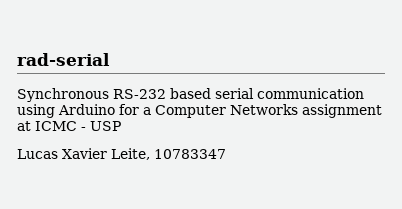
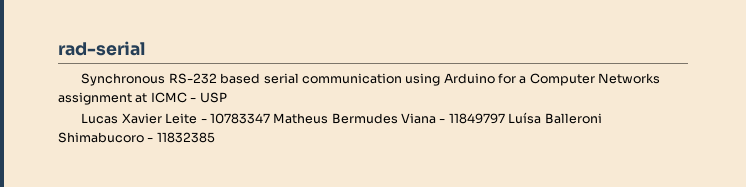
- Lucas Xavier Leite, 10783347
+ Lucas Xavier Leite - 10783347 Matheus Bermudes Viana - 11849797 Luísa Balleroni Shimabucoro - 11832385

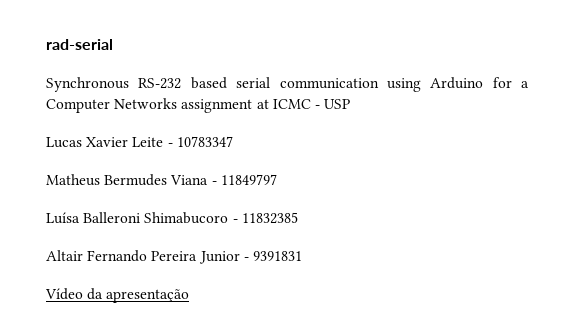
- Lucas Xavier Leite - 10783347 Matheus Bermudes Viana - 11849797 Luísa Balleroni Shimabucoro - 11832385
+ Lucas Xavier Leite - 10783347
+ Matheus Bermudes Viana - 11849797
+ Luísa Balleroni Shimabucoro - 11832385
+ Altair Fernando Pereira Junior - 9391831
+ Vídeo da apresentação

